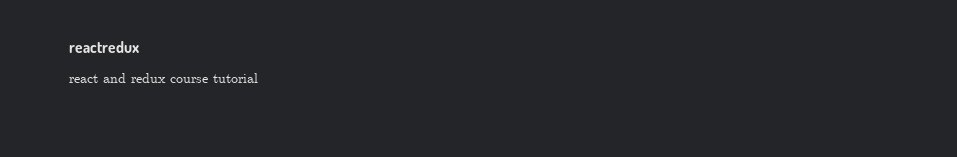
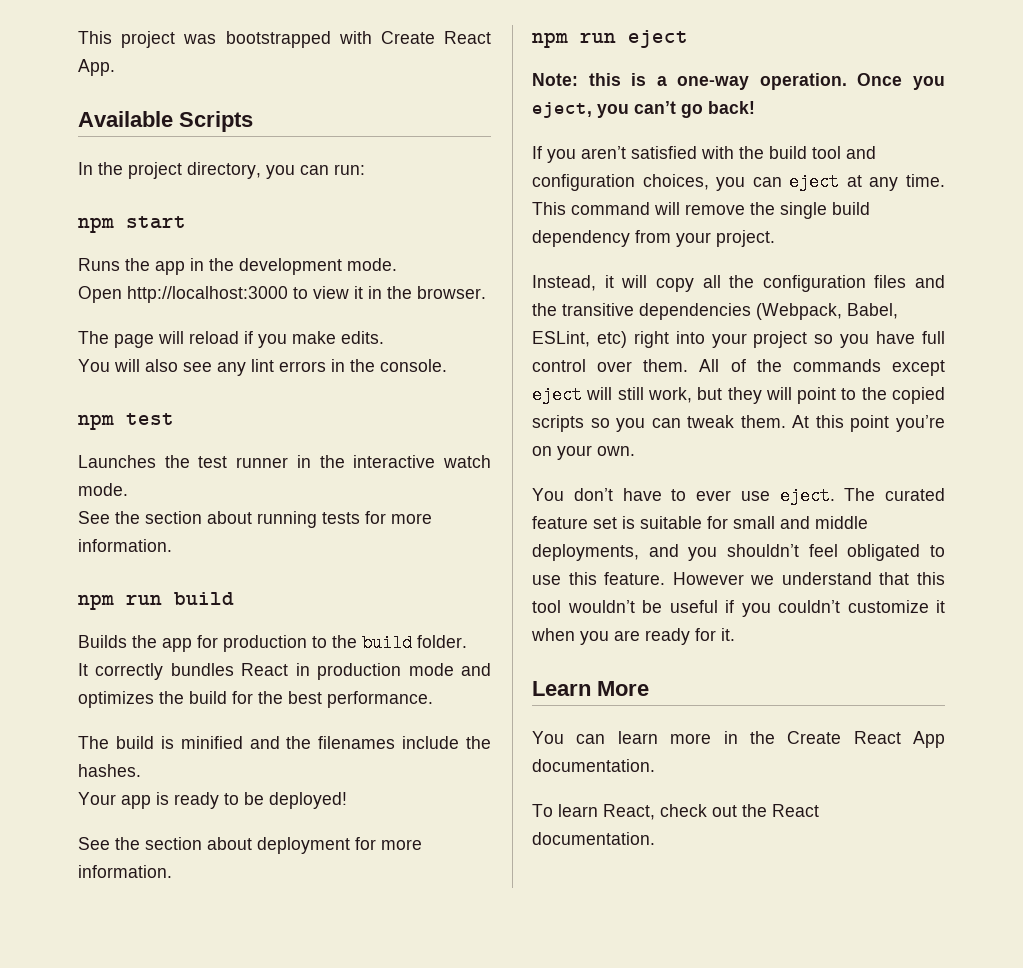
- reactredux
- react and redux course tutorial
+ This project was bootstrapped with Create React App.
+ Available Scripts
+ In the project directory, you can run:
+ npm start
+ Runs the app in the development mode.
+ Open http://localhost:3000 to view it in the browser.
+ The page will reload if you make edits.
+ You will also see any lint errors in the console.
+ npm test
+ Launches the test runner in the interactive watch mode.
+ See the section about running tests for more information.
+ npm run build
+ Builds the app for production to the build folder.
+ It correctly bundles React in production mode and optimizes the build for the best performance.
+ The build is minified and the filenames include the hashes.
+ Your app is ready to be deployed!
+ See the section about deployment for more information.
+ npm run eject
+ Note: this is a one-way operation. Once you eject, you can’t go back!
+ If you aren’t satisfied with the build tool and configuration choices, you can eject at any time. This command will remove the single build dependency from your project.
+ Instead, it will copy all the configuration files and the transitive dependencies (Webpack, Babel, ESLint, etc) right into your project so you have full control over them. All of the commands except eject will still work, but they will point to the copied scripts so you can tweak them. At this point you’re on your own.
+ You don’t have to ever use eject. The curated feature set is suitable for small and middle deployments, and you shouldn’t feel obligated to use this feature. However we understand that this tool wouldn’t be useful if you couldn’t customize it when you are ready for it.
+ Learn More
+ You can learn more in the Create React App documentation.
+ To learn React, check out the React documentation.

